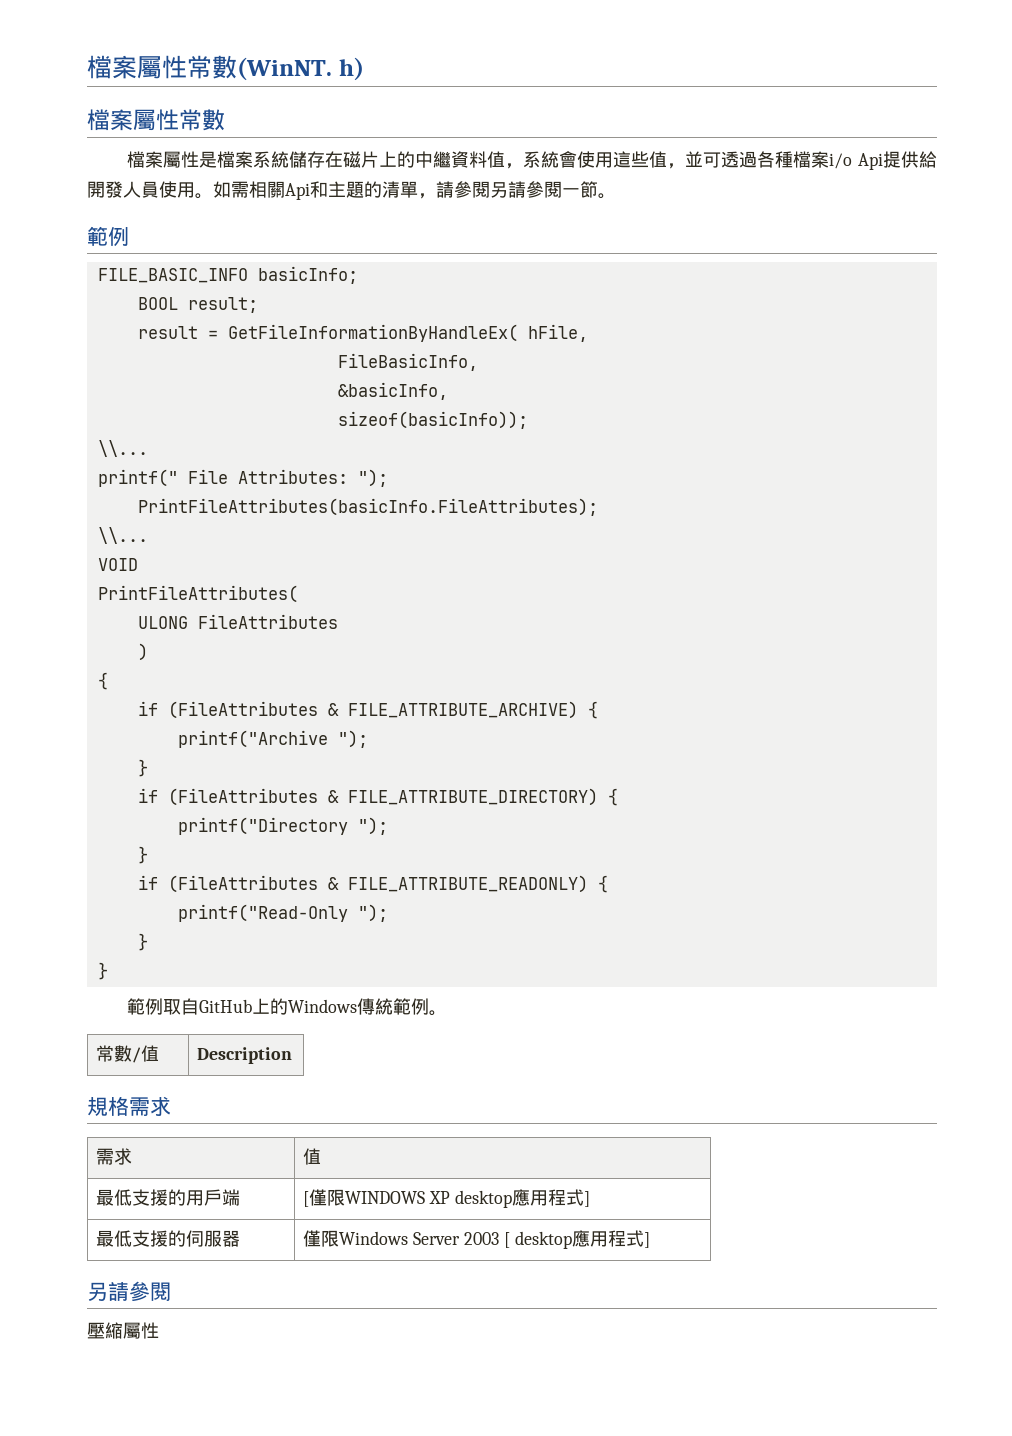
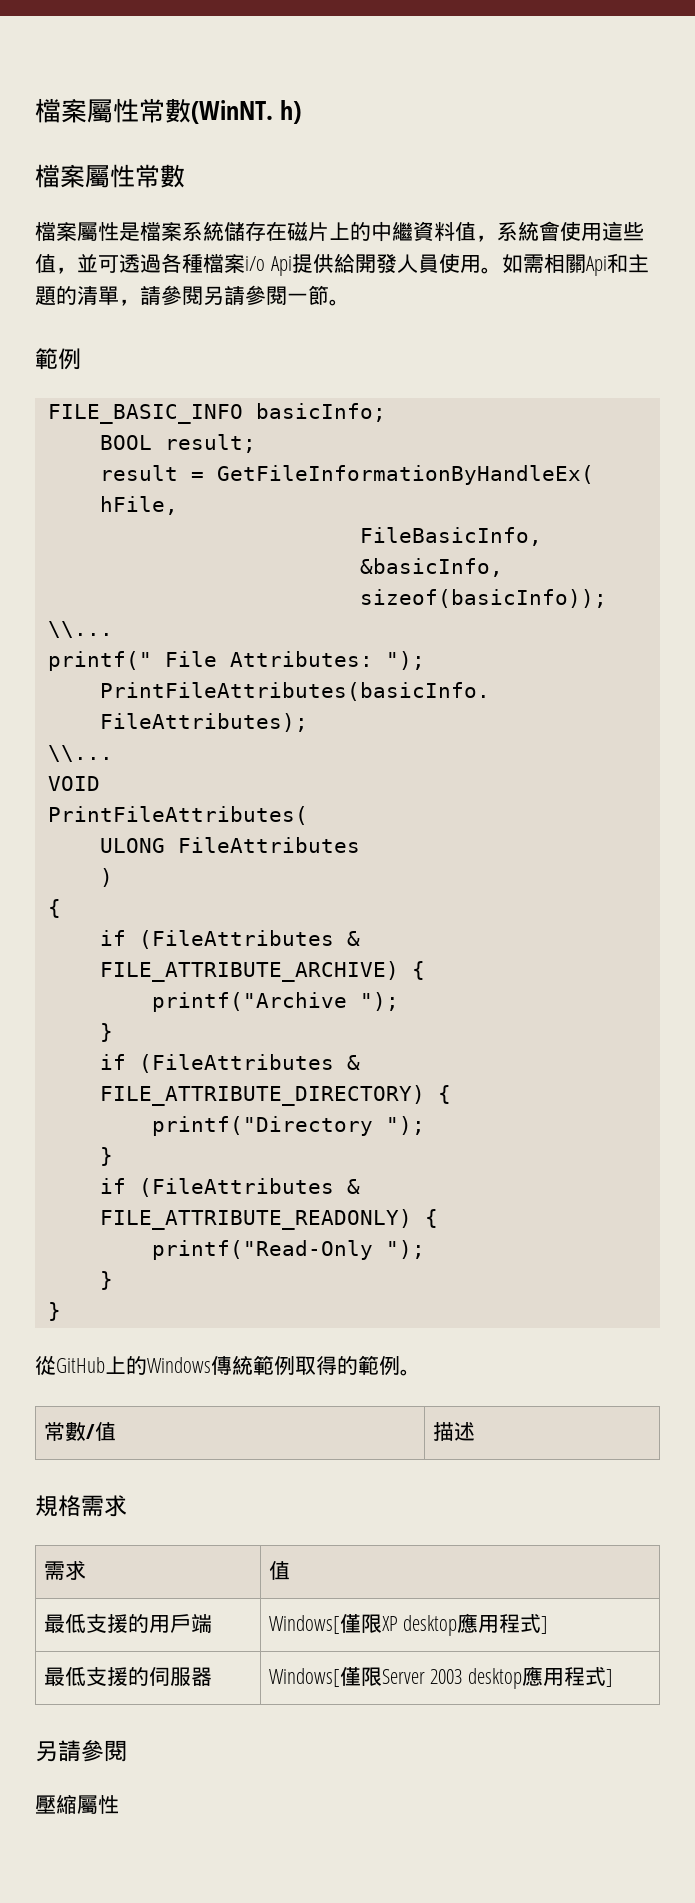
- 範例取自GitHub上的Windows傳統範例。
+ 從GitHub上的Windows傳統範例取得的範例。
- 常數/值 | Description
+ 常數/值 | 描述
- 最低支援的用戶端 | [僅限WINDOWS XP desktop應用程式]
+ 最低支援的用戶端 | Windows[僅限XP desktop應用程式]
- 最低支援的伺服器 | 僅限Windows Server 2003 [ desktop應用程式]
+ 最低支援的伺服器 | Windows[僅限Server 2003 desktop應用程式]

